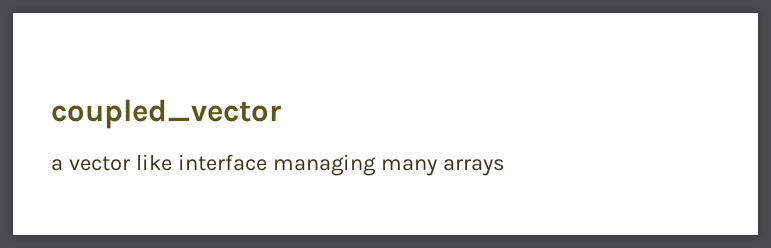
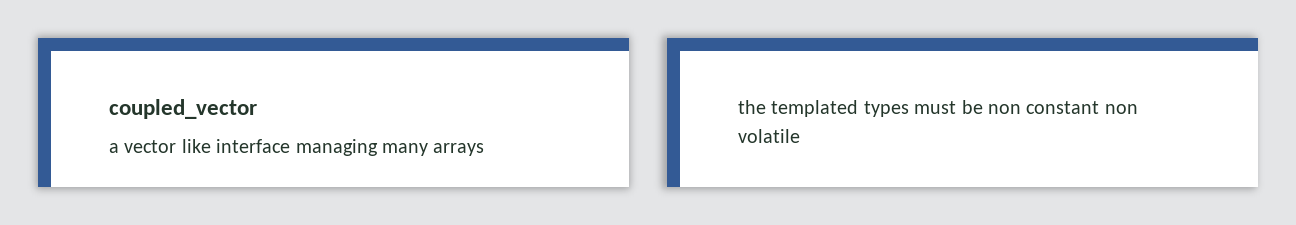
+ the templated types must be non constant non volatile

